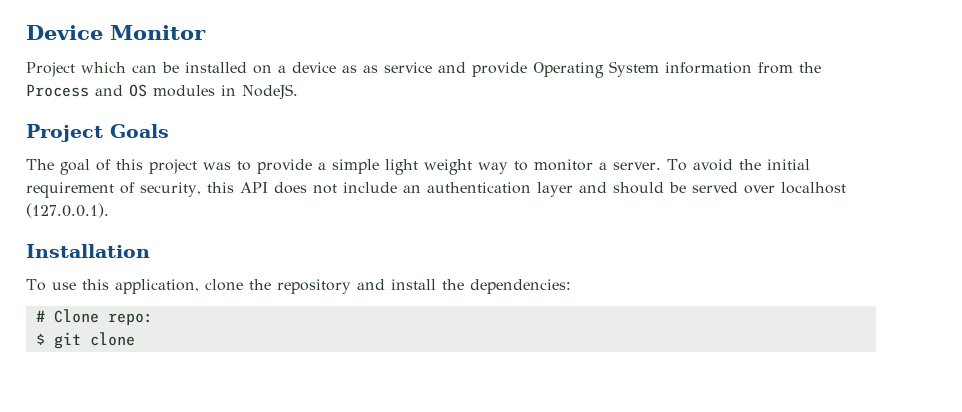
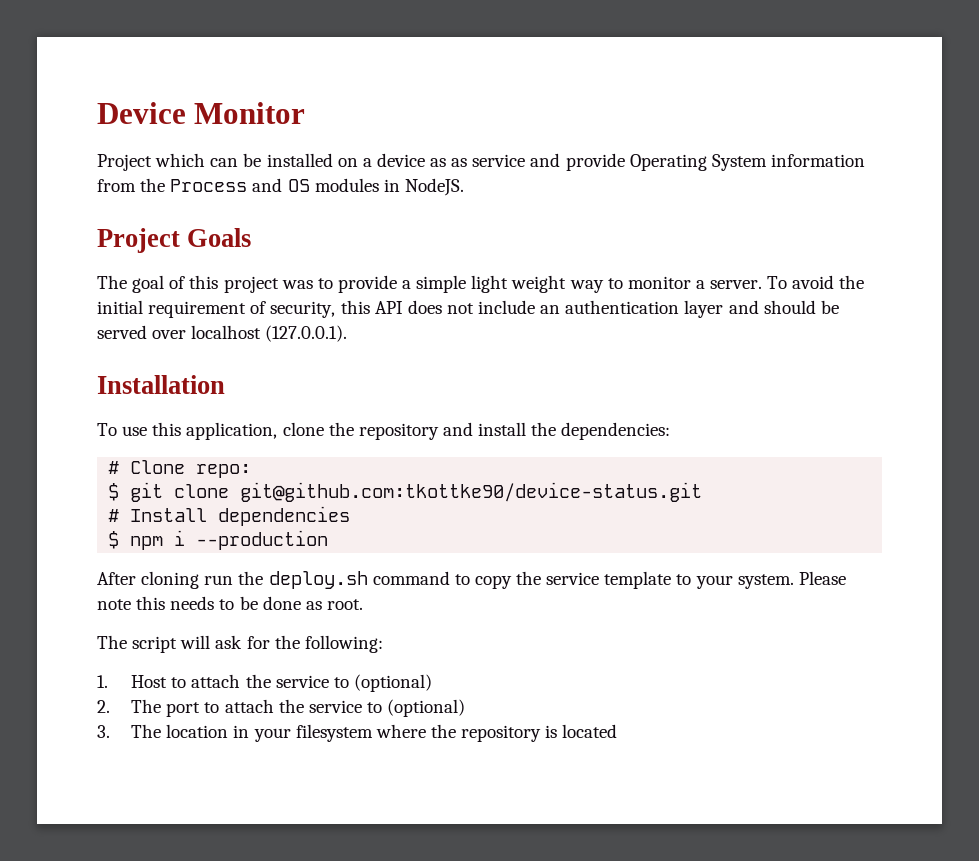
- $ git clone
+ $ git clone git@github.com:tkottke90/device-status.git
+ # Install dependencies
+ $ npm i --production
+ After cloning run the deploy.sh command to copy the service template to your system. Please note this needs to be done as root.
+ The script will ask for the following:
+ 1. Host to attach the service to (optional)
+ 2. The port to attach the service to (optional)
+ 3. The location in your filesystem where the repository is located

